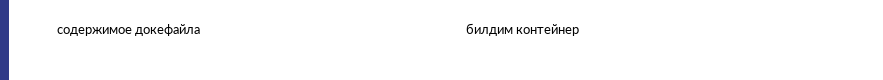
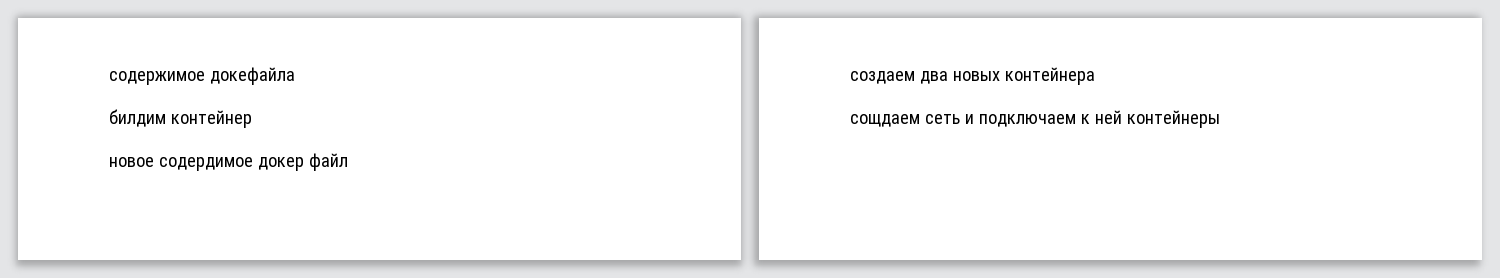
+ новое содердимое докер файл
+ создаем два новых контейнера
+ сощдаем сеть и подключаем к ней контейнеры

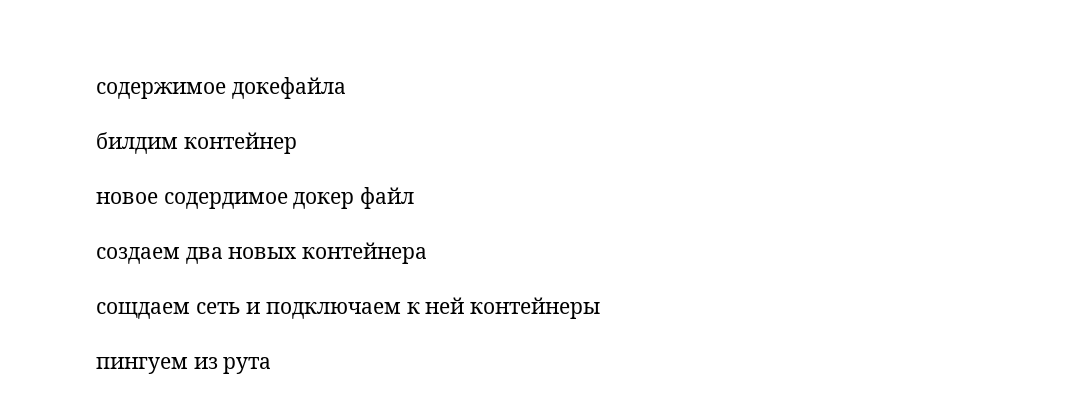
+ пингуем из рута

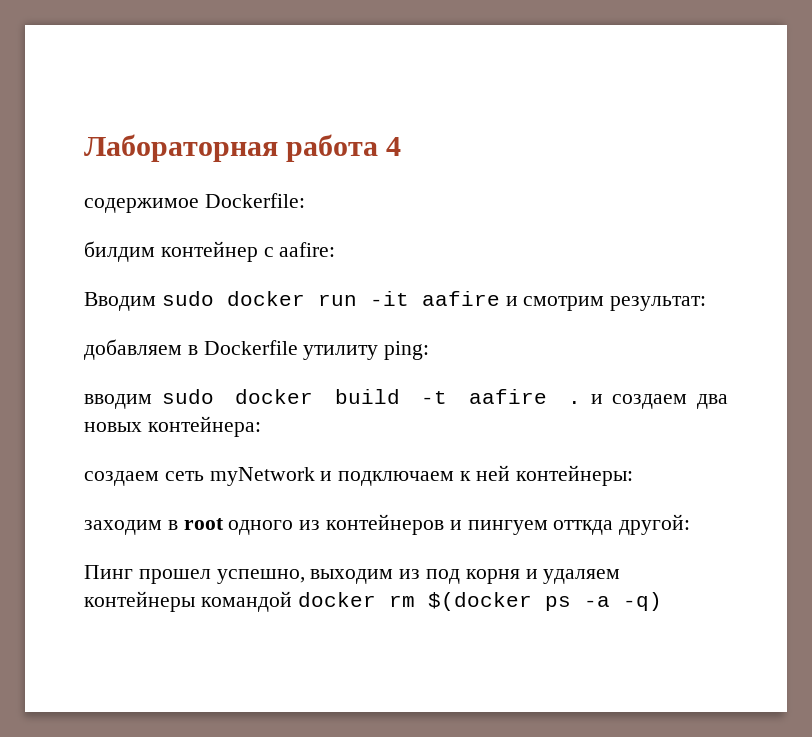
- содержимое докефайла
- билдим контейнер
- новое содердимое докер файл
- создаем два новых контейнера
- сощдаем сеть и подключаем к ней контейнеры
- пингуем из рута
+ Лабораторная работа 4
+ содержимое Dockerfile:
+ билдим контейнер c aafire:
+ Вводим sudo docker run -it aafire и смотрим результат:
+ добавляем в Dockerfile утилиту ping:
+ вводим sudo docker build -t aafire . и создаем два новых контейнера:
+ создаем сеть myNetwork и подключаем к ней контейнеры:
+ заходим в root одного из контейнеров и пингуем отткда другой:
+ Пинг прошел успешно, выходим из под корня и удаляем контейнеры командой docker rm $(docker ps -a -q)

